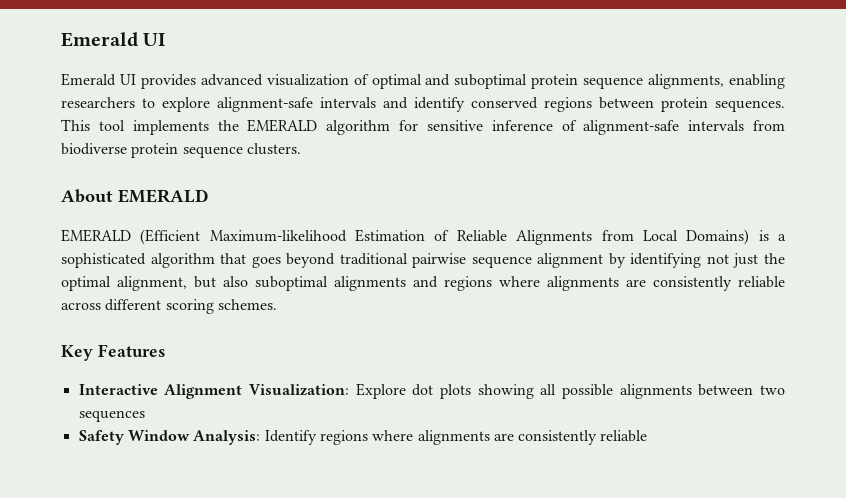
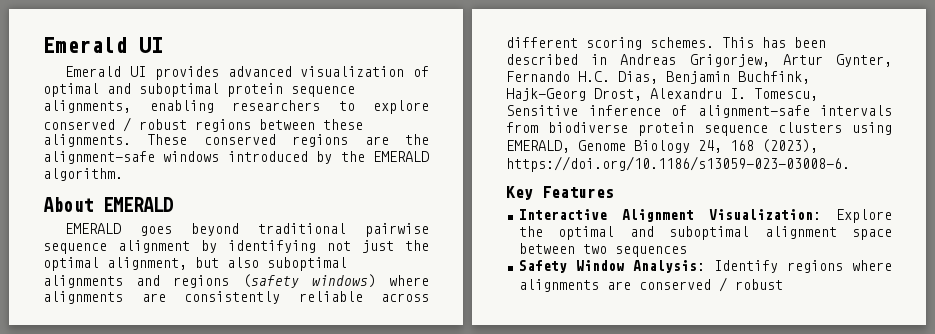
- Emerald UI provides advanced visualization of optimal and suboptimal protein sequence alignments, enabling researchers to explore alignment-safe intervals and identify conserved regions between protein sequences. This tool implements the EMERALD algorithm for sensitive inference of alignment-safe intervals from biodiverse protein sequence clusters.
+ Emerald UI provides advanced visualization of optimal and suboptimal protein sequence alignments, enabling researchers to explore conserved / robust regions between these alignments. These conserved regions are the alignment-safe windows introduced by the EMERALD algorithm.
  About EMERALD
- EMERALD (Efficient Maximum-likelihood Estimation of Reliable Alignments from Local Domains) is a sophisticated algorithm that goes beyond traditional pairwise sequence alignment by identifying not just the optimal alignment, but also suboptimal alignments and regions where alignments are consistently reliable across different scoring schemes.
+ EMERALD goes beyond traditional pairwise sequence alignment by identifying not just the optimal alignment, but also suboptimal alignments and regions (safety windows) where alignments are consistently reliable across different scoring schemes. This has been described in Andreas Grigorjew, Artur Gynter, Fernando H.C. Dias, Benjamin Buchfink, Hajk-Georg Drost, Alexandru I. Tomescu, Sensitive inference of alignment-safe intervals from biodiverse protein sequence clusters using EMERALD, Genome Biology 24, 168 (2023), https://doi.org/10.1186/s13059-023-03008-6.
- Interactive Alignment Visualization: Explore dot plots showing all possible alignments between two sequences
+ Interactive Alignment Visualization: Explore the optimal and suboptimal alignment space between two sequences
- Safety Window Analysis: Identify regions where alignments are consistently reliable
+ Safety Window Analysis: Identify regions where alignments are conserved / robust

